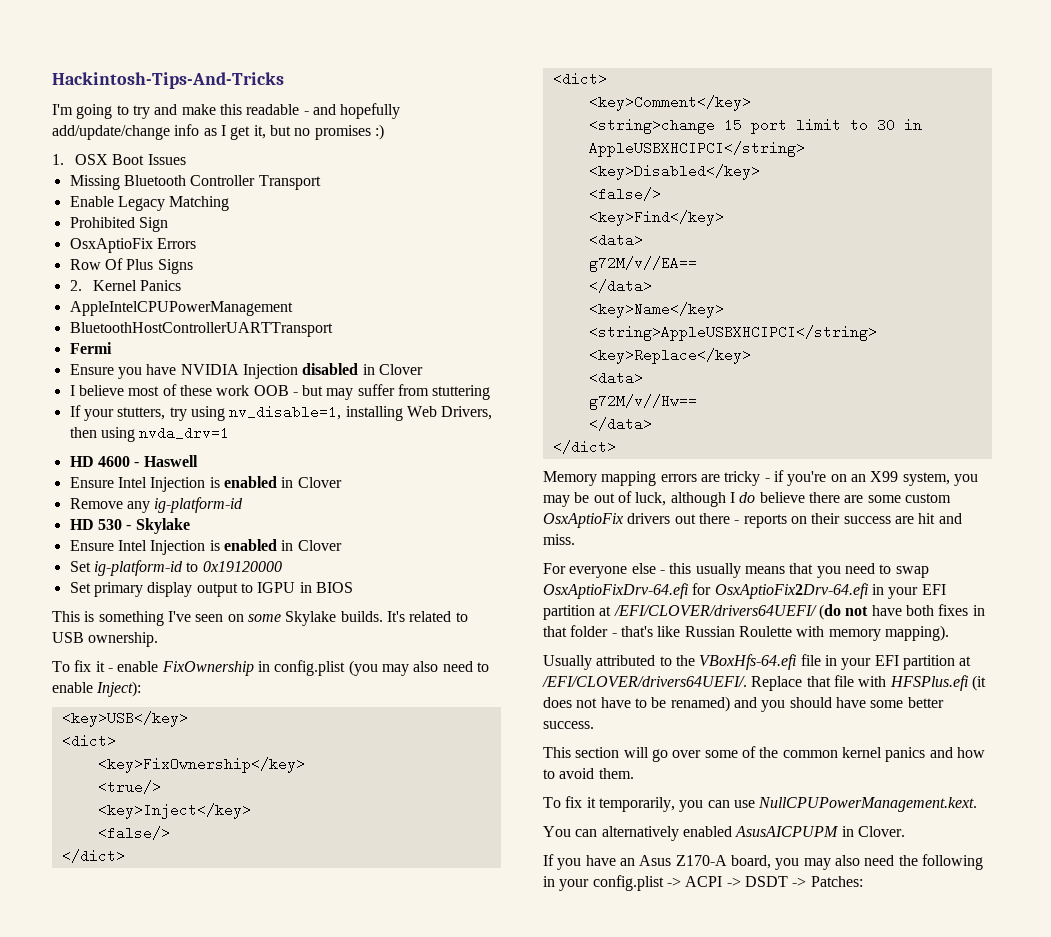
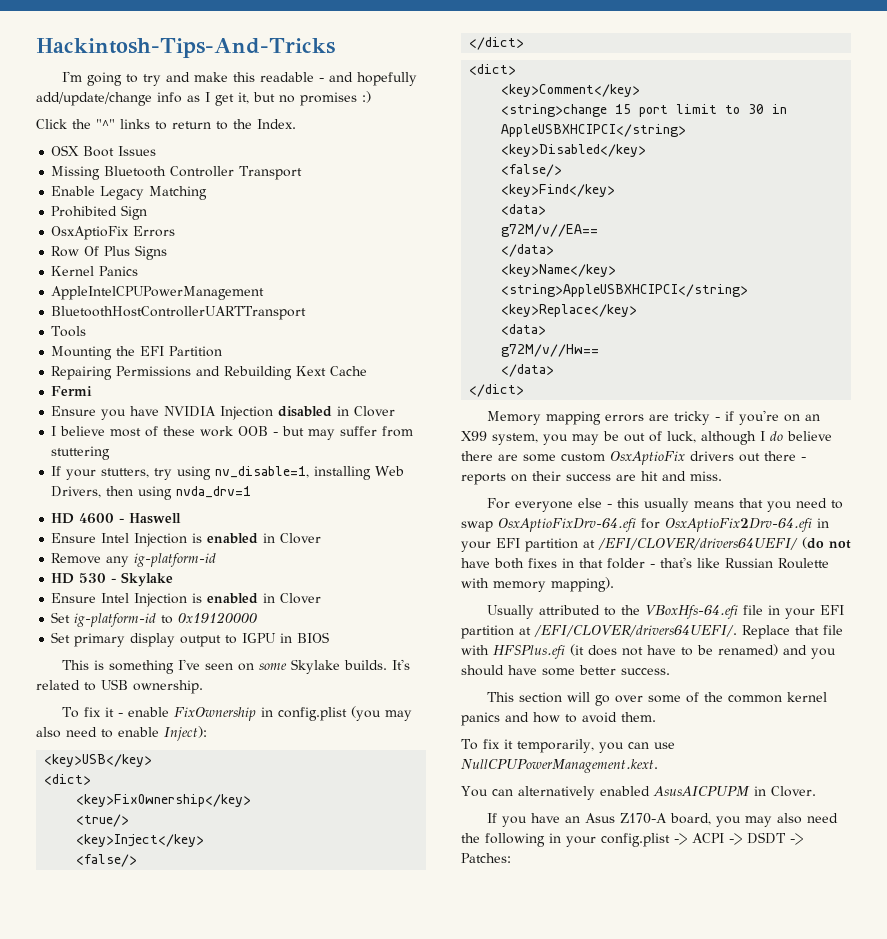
- 1. OSX Boot Issues
+ Click the "^" links to return to the Index.
+ OSX Boot Issues
- 2. Kernel Panics
+ Kernel Panics
+ Tools
+ Mounting the EFI Partition
+ Repairing Permissions and Rebuilding Kext Cache

